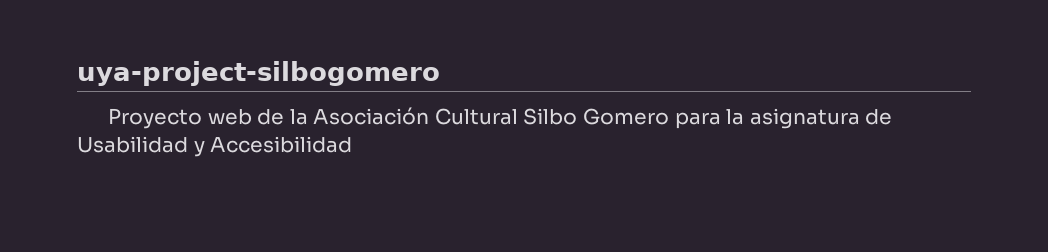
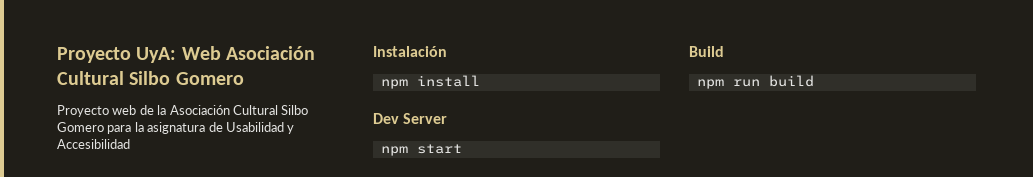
- uya-project-silbogomero
+ Proyecto UyA: Web Asociación Cultural Silbo Gomero
+ Instalación
+ npm install
+ Dev Server
+ npm start
+ Build
+ npm run build

